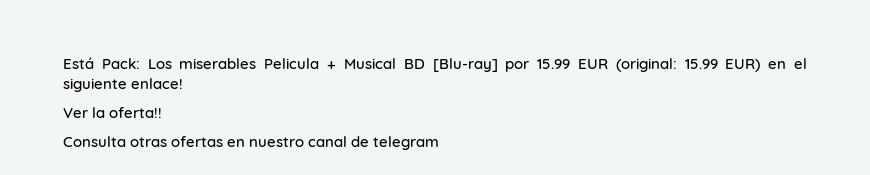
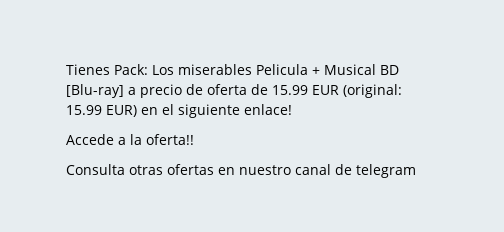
- Está Pack: Los miserables Pelicula + Musical BD [Blu-ray] por 15.99 EUR (original: 15.99 EUR) en el siguiente enlace!
+ Tienes Pack: Los miserables Pelicula + Musical BD [Blu-ray] a precio de oferta de 15.99 EUR (original: 15.99 EUR) en el siguiente enlace!
- Ver la oferta!!
+ Accede a la oferta!!

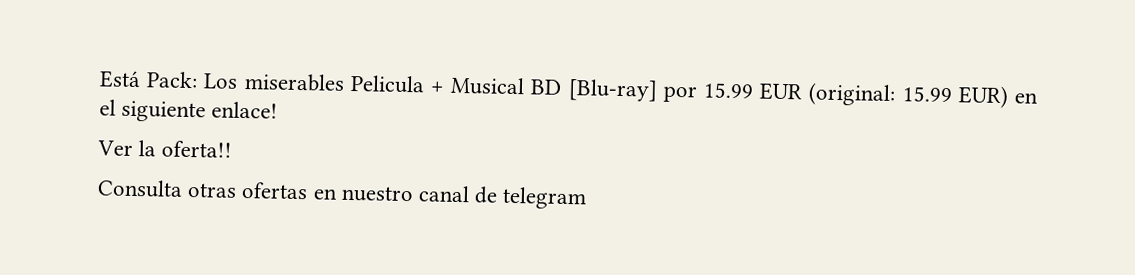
- Tienes Pack: Los miserables Pelicula + Musical BD [Blu-ray] a precio de oferta de 15.99 EUR (original: 15.99 EUR) en el siguiente enlace!
+ Está Pack: Los miserables Pelicula + Musical BD [Blu-ray] por 15.99 EUR (original: 15.99 EUR) en el siguiente enlace!
- Accede a la oferta!!
+ Ver la oferta!!

